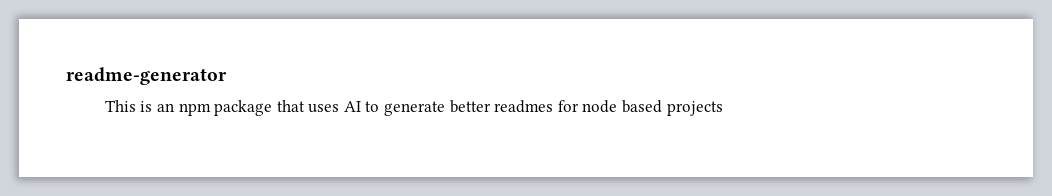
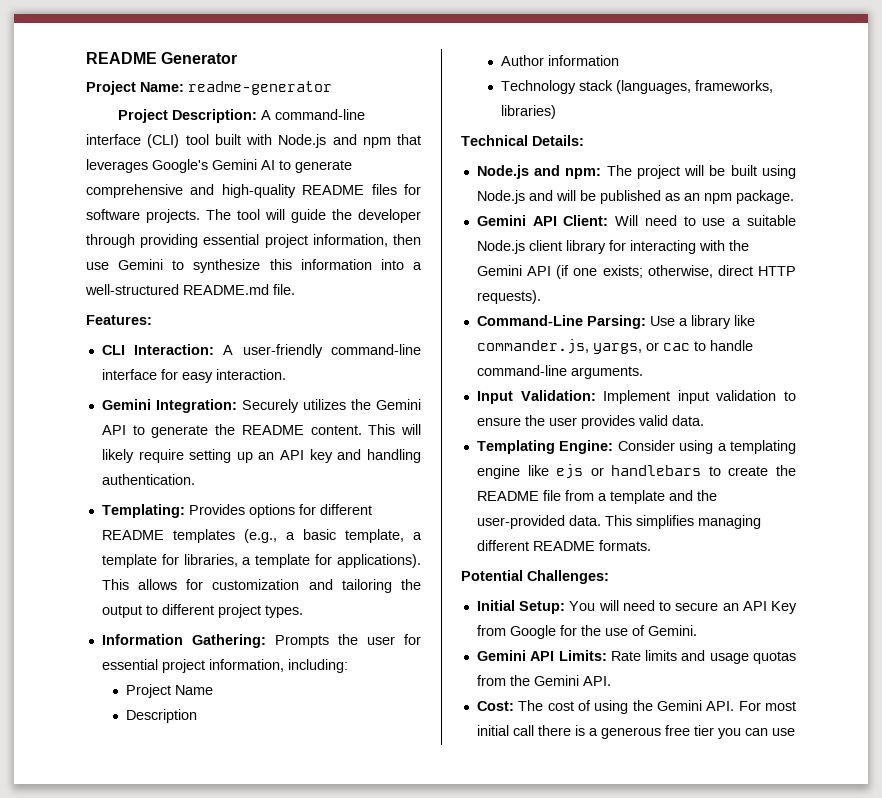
- readme-generator
- This is an npm package that uses AI to generate better readmes for node based projects
+ README Generator
+ Project Name: readme-generator
+ Project Description: A command-line interface (CLI) tool built with Node.js and npm that leverages Google's Gemini AI to generate comprehensive and high-quality README files for software projects. The tool will guide the developer through providing essential project information, then use Gemini to synthesize this information into a well-structured README.md file.
+ Features:
+ CLI Interaction: A user-friendly command-line interface for easy interaction.
+ Gemini Integration: Securely utilizes the Gemini API to generate the README content. This will likely require setting up an API key and handling authentication.
+ Templating: Provides options for different README templates (e.g., a basic template, a template for libraries, a template for applications). This allows for customization and tailoring the output to different project types.
+ Information Gathering: Prompts the user for essential project information, including:
+ Project Name
+ Description
+ Author information
+ Technology stack (languages, frameworks, libraries)
+ Technical Details:
+ Node.js and npm: The project will be built using Node.js and will be published as an npm package.
+ Gemini API Client: Will need to use a suitable Node.js client library for interacting with the Gemini API (if one exists; otherwise, direct HTTP requests).
+ Command-Line Parsing: Use a library like commander.js, yargs, or cac to handle command-line arguments.
+ Input Validation: Implement input validation to ensure the user provides valid data.
+ Templating Engine: Consider using a templating engine like ejs or handlebars to create the README file from a template and the user-provided data. This simplifies managing different README formats.
+ Potential Challenges:
+ Initial Setup: You will need to secure an API Key from Google for the use of Gemini.
+ Gemini API Limits: Rate limits and usage quotas from the Gemini API.
+ Cost: The cost of using the Gemini API. For most initial call there is a generous free tier you can use

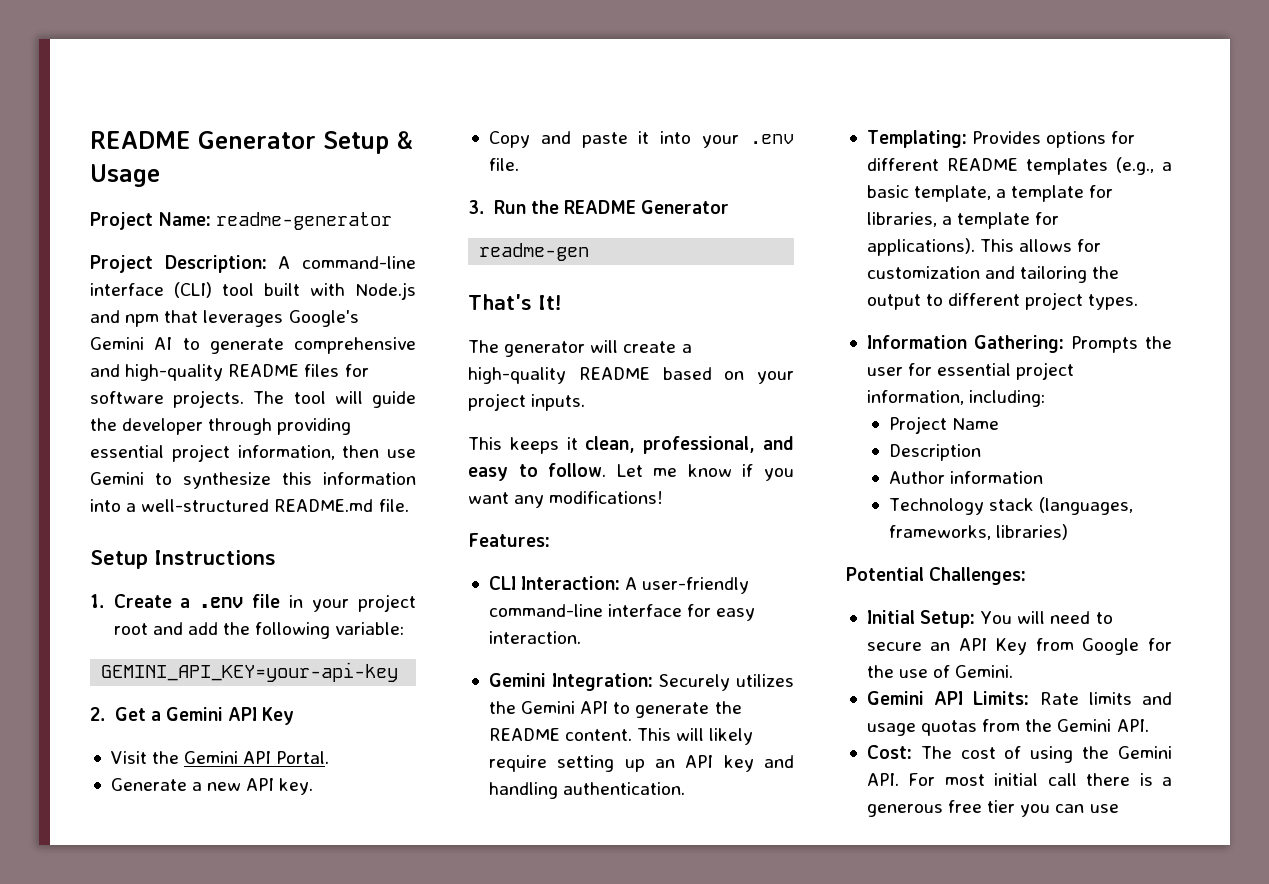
- README Generator
+ README Generator Setup & Usage
+ Setup Instructions
+ 1. Create a .env file in your project root and add the following variable:
+ GEMINI_API_KEY=your-api-key
+ 2. Get a Gemini API Key
+ Visit the Gemini API Portal.
+ Generate a new API key.
+ Copy and paste it into your .env file.
+ 3. Run the README Generator
+ readme-gen
+ That's It!
+ The generator will create a high-quality README based on your project inputs.
+ This keeps it clean, professional, and easy to follow. Let me know if you want any modifications!
- Technical Details:
- Node.js and npm: The project will be built using Node.js and will be published as an npm package.
- Gemini API Client: Will need to use a suitable Node.js client library for interacting with the Gemini API (if one exists; otherwise, direct HTTP requests).
- Command-Line Parsing: Use a library like commander.js, yargs, or cac to handle command-line arguments.
- Input Validation: Implement input validation to ensure the user provides valid data.
- Templating Engine: Consider using a templating engine like ejs or handlebars to create the README file from a template and the user-provided data. This simplifies managing different README formats.

